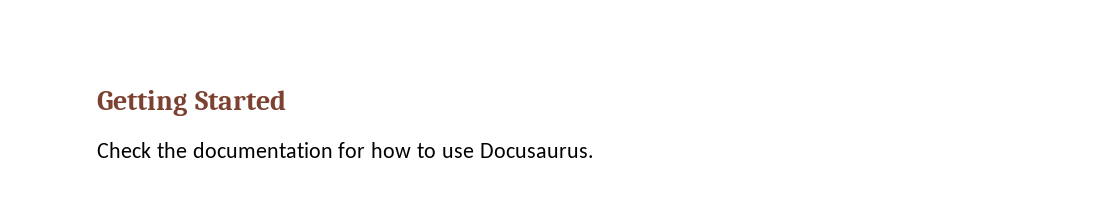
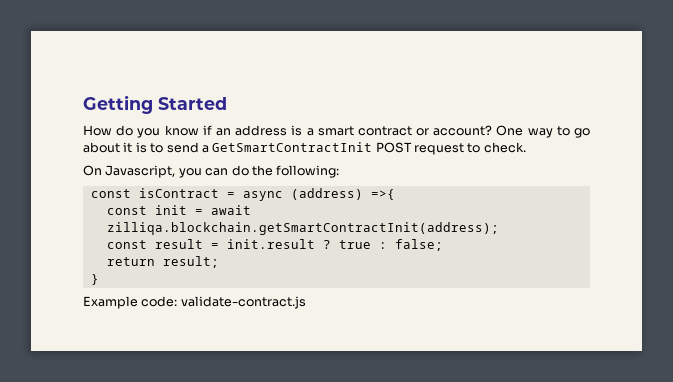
- Check the documentation for how to use Docusaurus.
+ How do you know if an address is a smart contract or account? One way to go about it is to send a GetSmartContractInit POST request to check.
+ On Javascript, you can do the following:
+ const isContract = async (address) =>{
+ const init = await zilliqa.blockchain.getSmartContractInit(address);
+ const result = init.result ? true : false;
+ return result;
+ }
+ Example code: validate-contract.js

